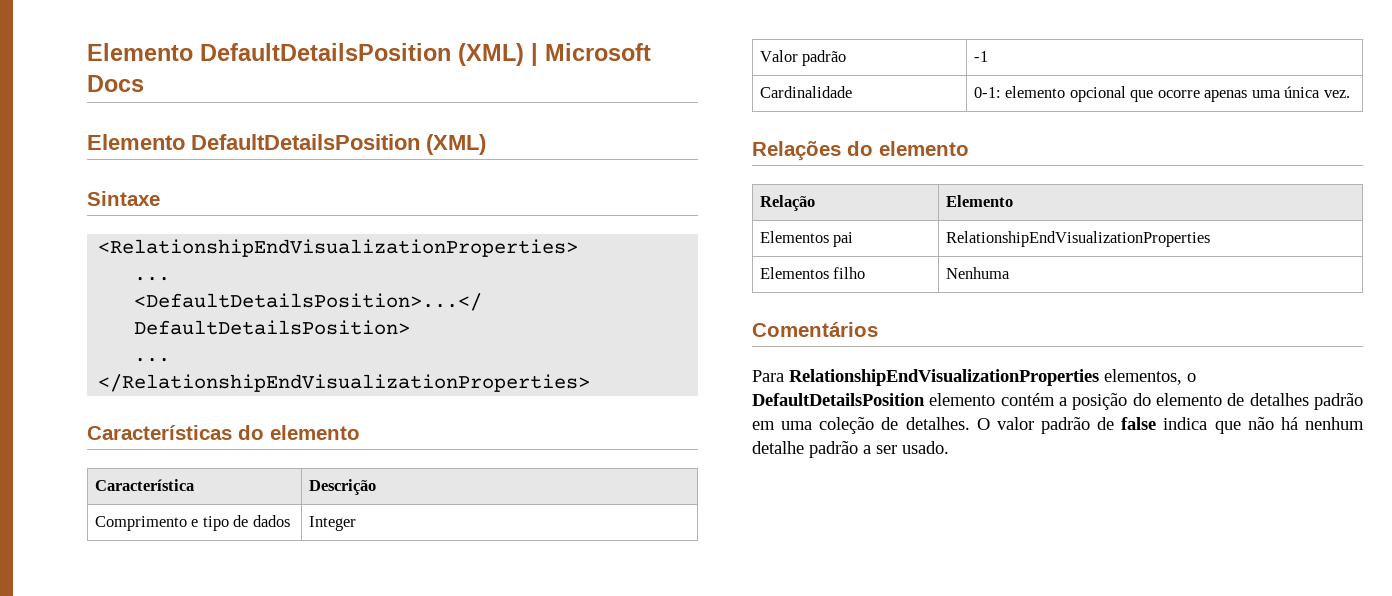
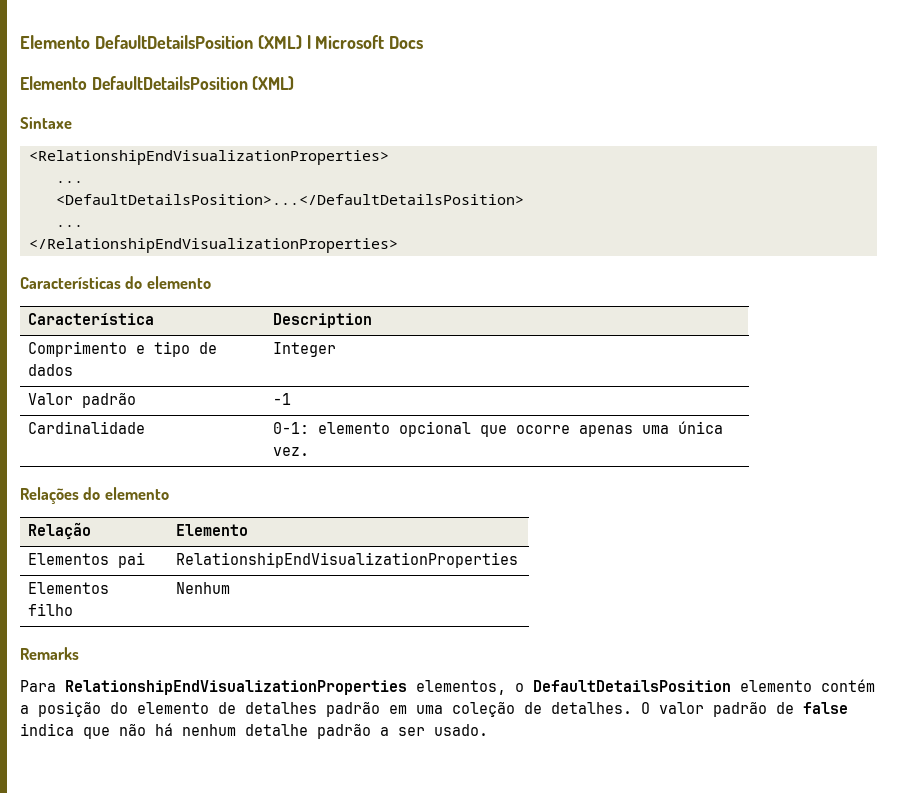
- Característica | Descrição
+ Característica | Description
- Elementos filho | Nenhuma
- Comentários
+ Elementos filho | Nenhum
+ Remarks

